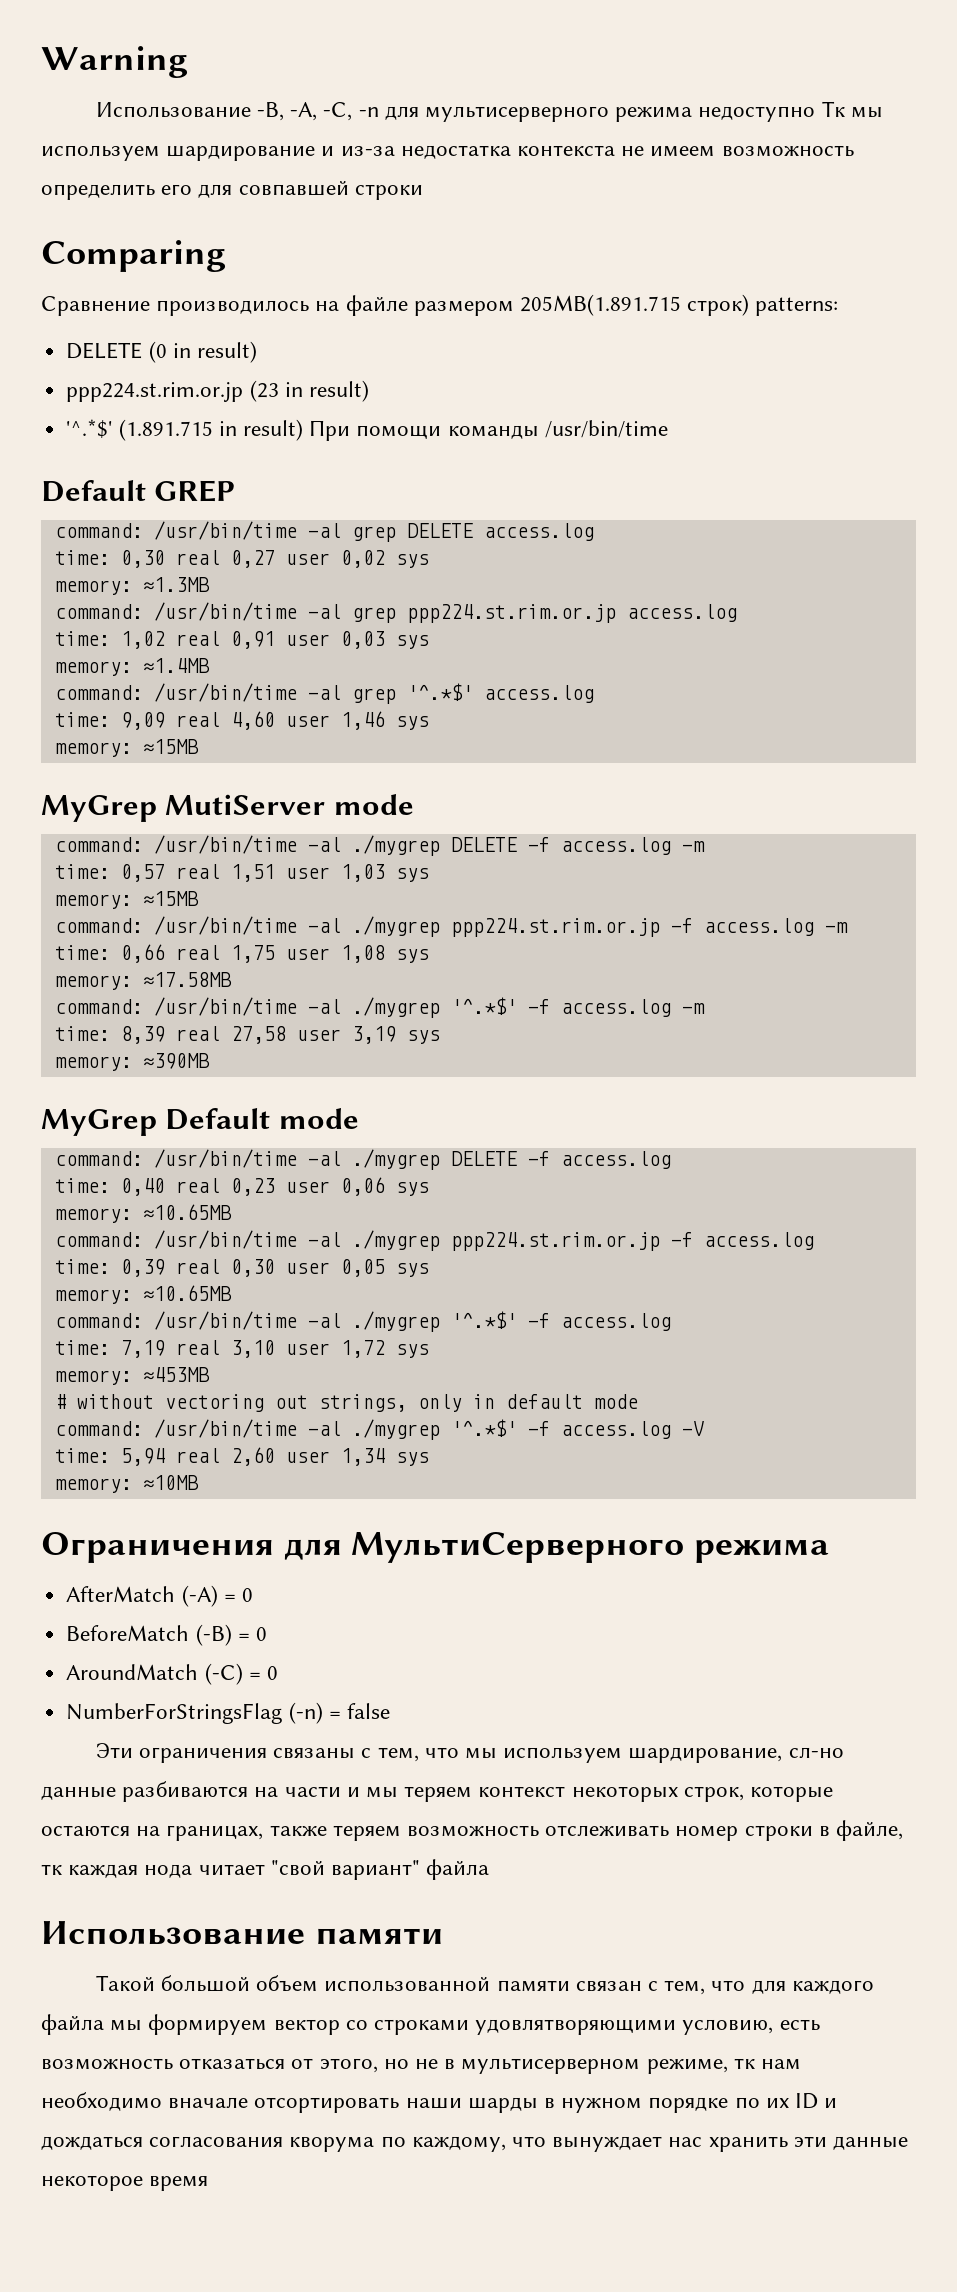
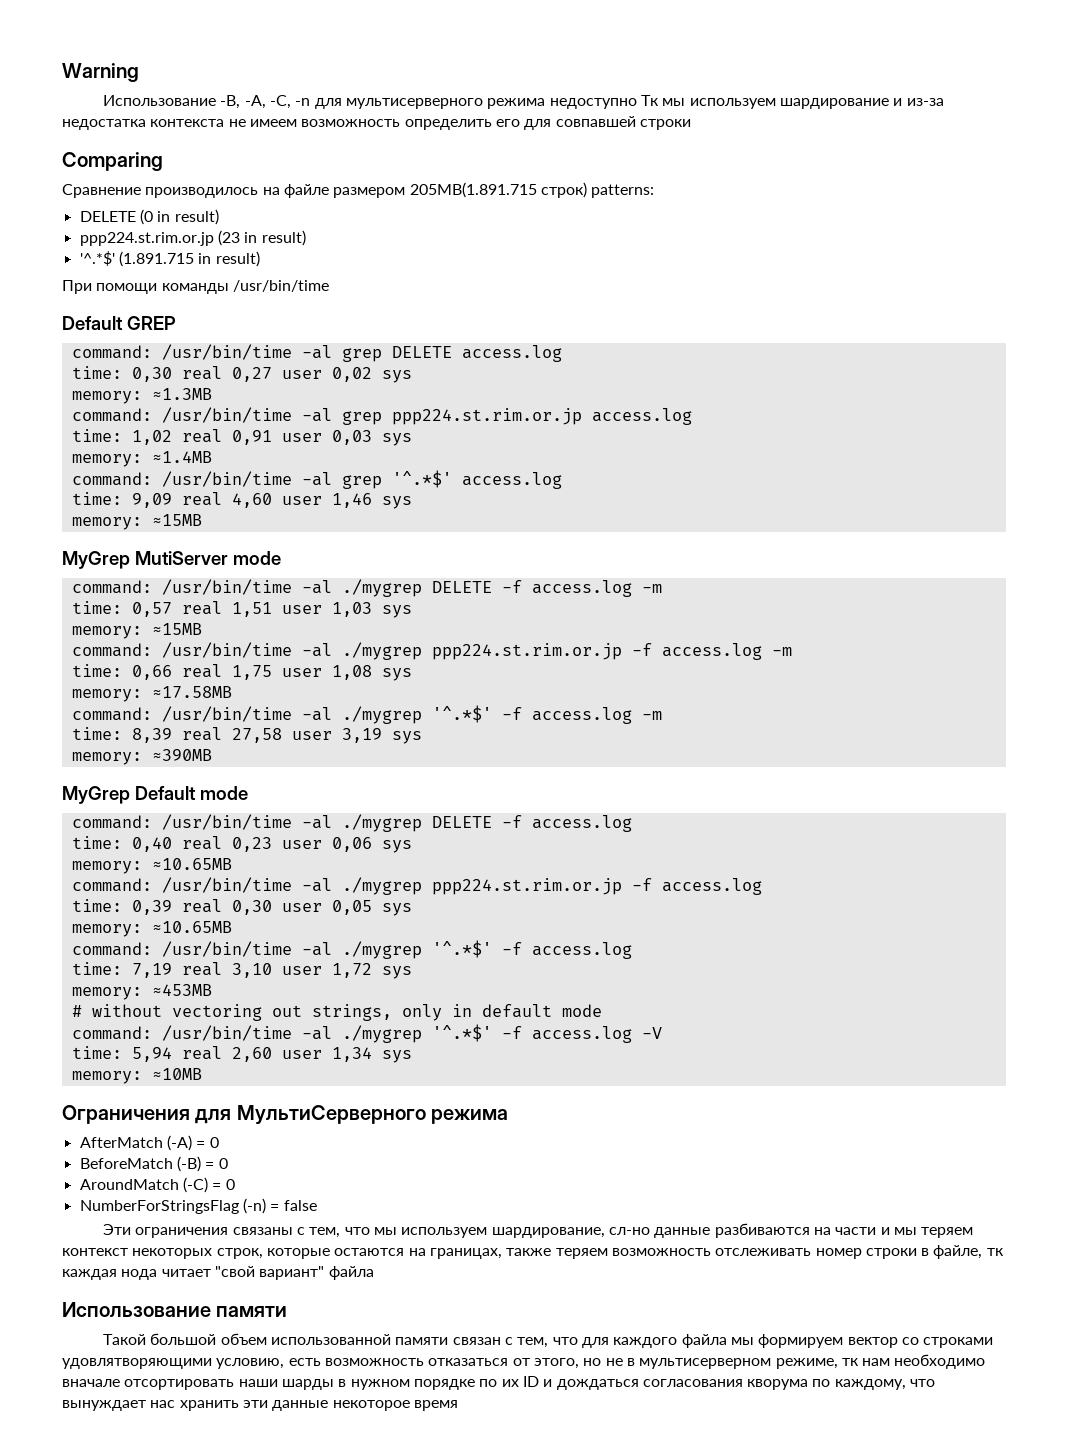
- '^.*$' (1.891.715 in result) При помощи команды /usr/bin/time
+ '^.*$' (1.891.715 in result)
+ При помощи команды /usr/bin/time

